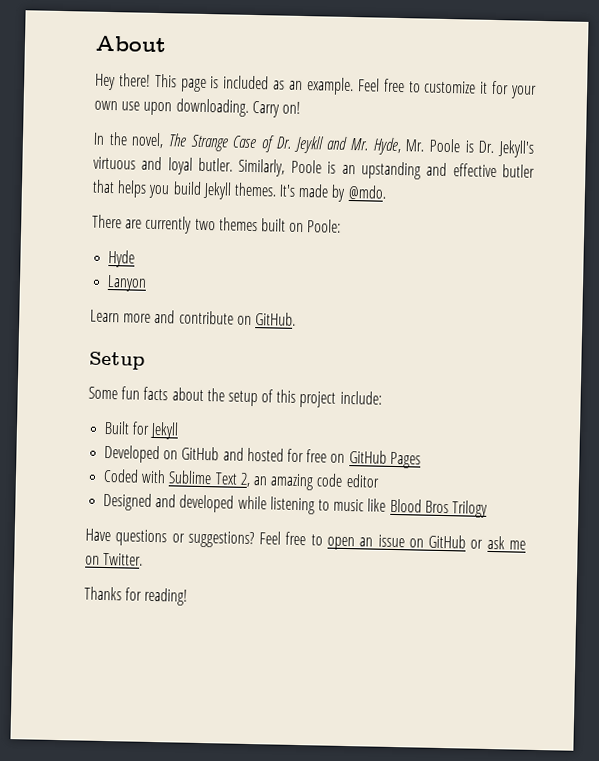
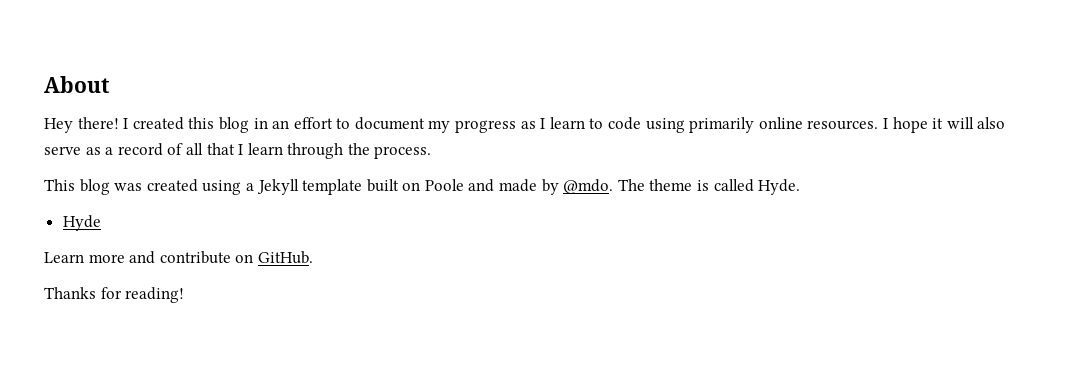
- This page is included as an example. Feel free to customize it for your own use upon downloading. Carry on!
- In the novel, The Strange Case of Dr. Jeykll and Mr. Hyde, Mr. Poole is Dr. Jekyll's virtuous and loyal butler. Similarly, Poole is an upstanding and effective butler that helps you build Jekyll themes. It's made by @mdo.
- There are currently two themes built on Poole:
+ I created this blog in an effort to document my progress as I learn to code using primarily online resources. I hope it will also serve as a record of all that I learn through the process.
+ This blog was created using a Jekyll template built on Poole and made by @mdo. The theme is called Hyde.
- Lanyon
- Setup
- Some fun facts about the setup of this project include:
- Built for Jekyll
- Developed on GitHub and hosted for free on GitHub Pages
- Coded with Sublime Text 2, an amazing code editor
- Designed and developed while listening to music like Blood Bros Trilogy
- Have questions or suggestions? Feel free to open an issue on GitHub or ask me on Twitter.

